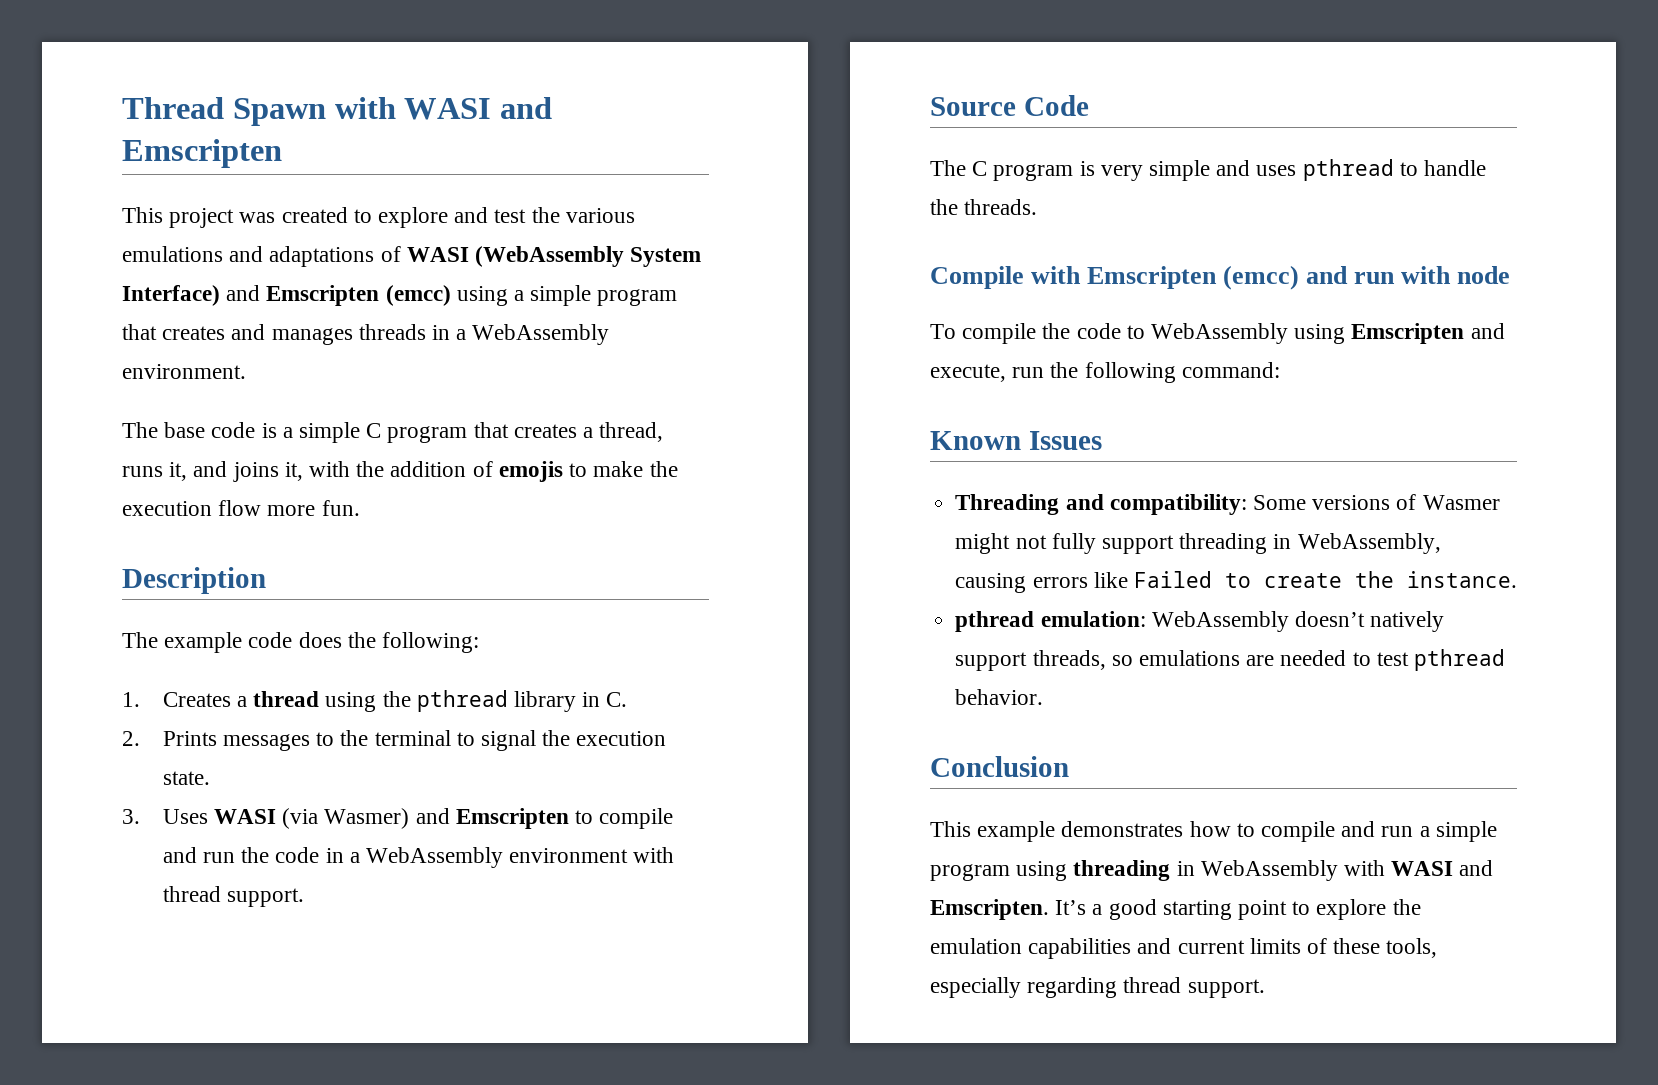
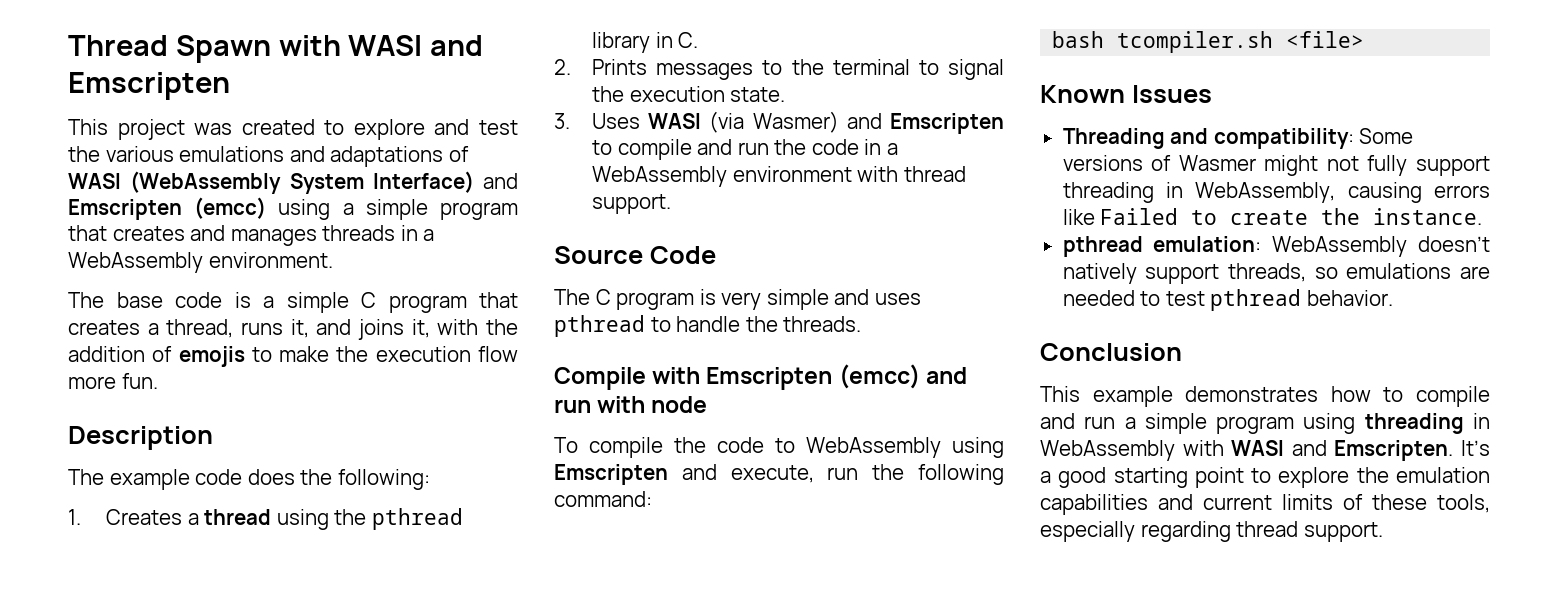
+ bash tcompiler.sh <file>

